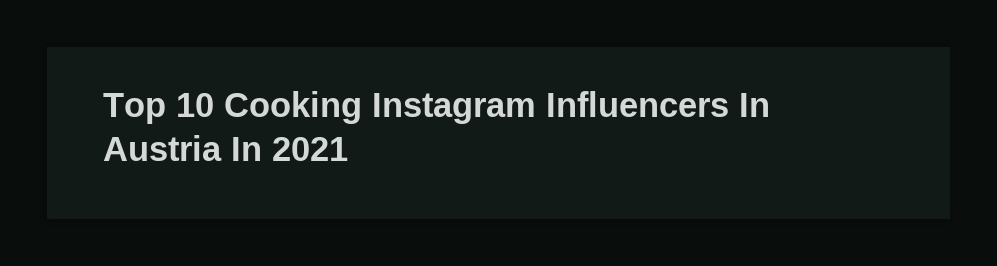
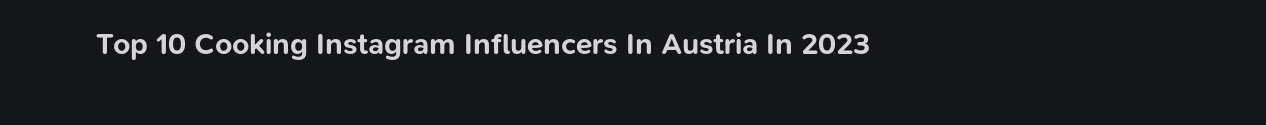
- Top 10 Cooking Instagram Influencers In Austria In 2021
+ Top 10 Cooking Instagram Influencers In Austria In 2023

